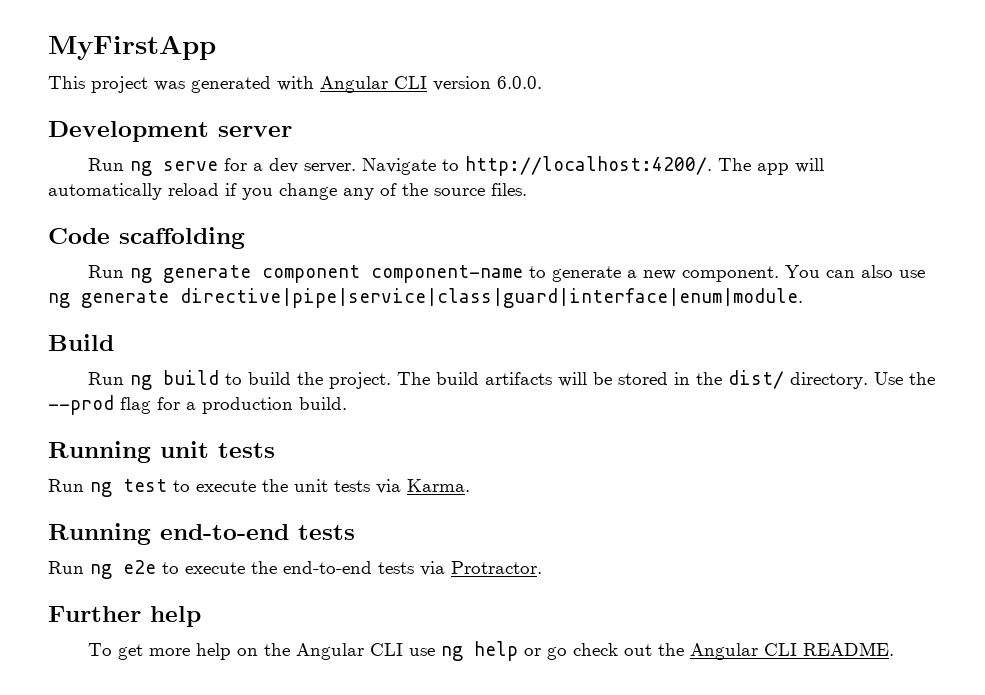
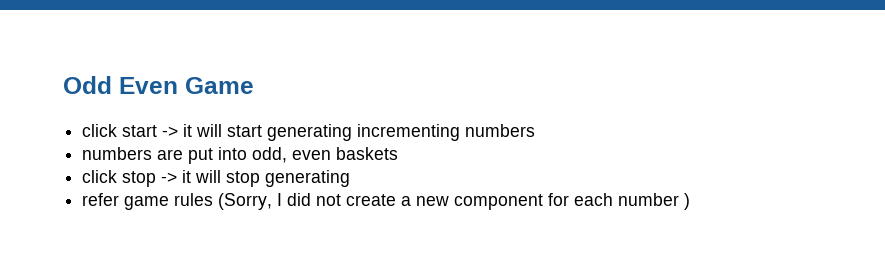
- MyFirstApp
- This project was generated with Angular CLI version 6.0.0.
- Development server
- Run ng serve for a dev server. Navigate to http://localhost:4200/. The app will automatically reload if you change any of the source files.
- Code scaffolding
- Run ng generate component component-name to generate a new component. You can also use ng generate directive|pipe|service|class|guard|interface|enum|module.
- Build
- Run ng build to build the project. The build artifacts will be stored in the dist/ directory. Use the --prod flag for a production build.
- Running unit tests
- Run ng test to execute the unit tests via Karma.
- Running end-to-end tests
- Run ng e2e to execute the end-to-end tests via Protractor.
- Further help
- To get more help on the Angular CLI use ng help or go check out the Angular CLI README.
+ Odd Even Game
+ click start -> it will start generating incrementing numbers
+ numbers are put into odd, even baskets
+ click stop -> it will stop generating
+ refer game rules (Sorry, I did not create a new component for each number )

